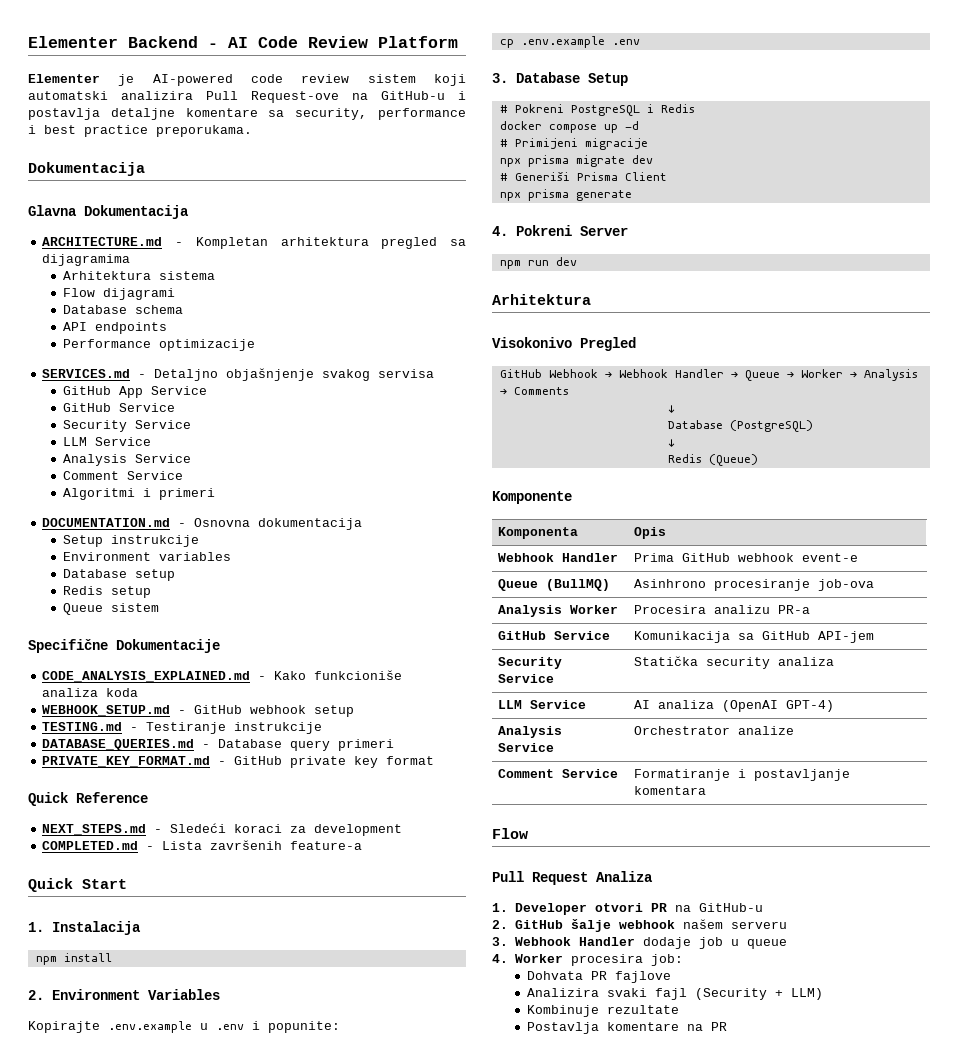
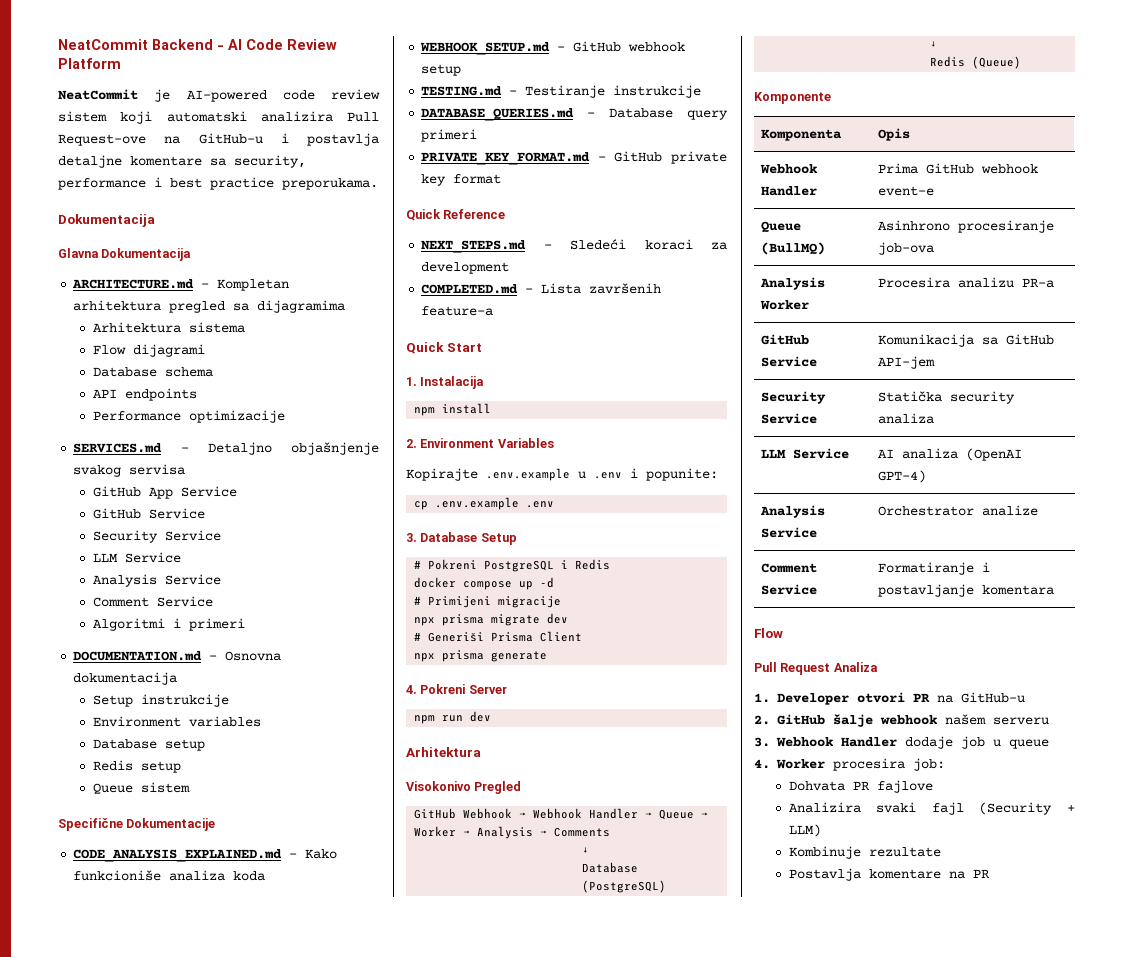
- Elementer Backend - AI Code Review Platform
+ NeatCommit Backend - AI Code Review Platform
- Elementer je AI-powered code review sistem koji automatski analizira Pull Request-ove na GitHub-u i postavlja detaljne komentare sa security, performance i best practice preporukama.
+ NeatCommit je AI-powered code review sistem koji automatski analizira Pull Request-ove na GitHub-u i postavlja detaljne komentare sa security, performance i best practice preporukama.

